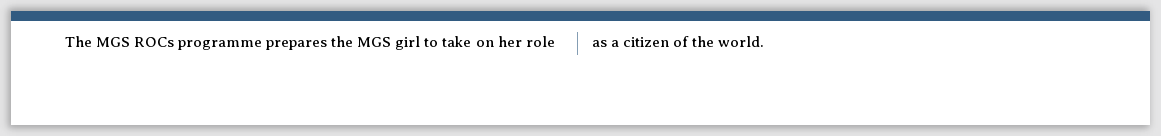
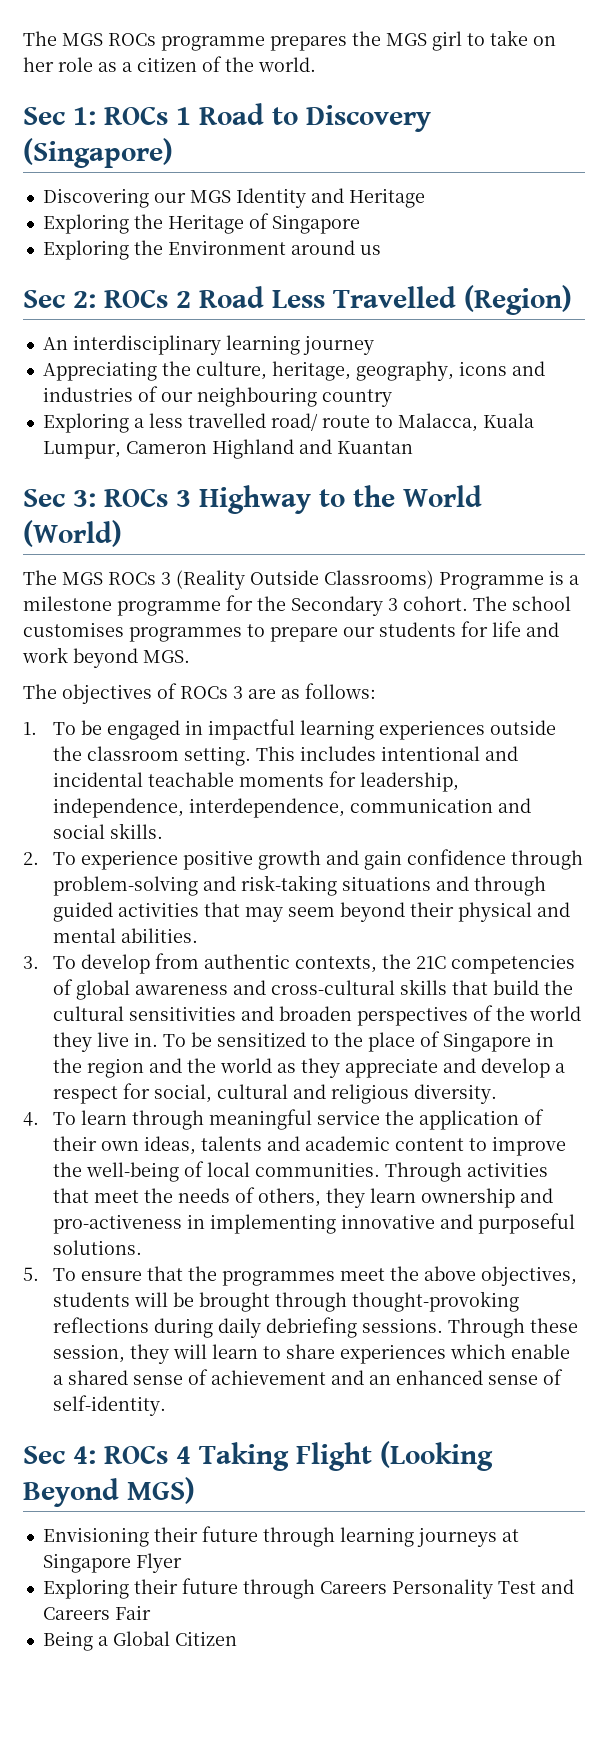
+ Sec 1: ROCs 1 Road to Discovery (Singapore)
+ Discovering our MGS Identity and Heritage
+ Exploring the Heritage of Singapore
+ Exploring the Environment around us
+ Sec 2: ROCs 2 Road Less Travelled (Region)
+ An interdisciplinary learning journey
+ Appreciating the culture, heritage, geography, icons and industries of our neighbouring country
+ Exploring a less travelled road/ route to Malacca, Kuala Lumpur, Cameron Highland and Kuantan
+ Sec 3: ROCs 3 Highway to the World (World)
+ The MGS ROCs 3 (Reality Outside Classrooms) Programme is a milestone programme for the Secondary 3 cohort. The school customises programmes to prepare our students for life and work beyond MGS.
+ The objectives of ROCs 3 are as follows:
+ 1. To be engaged in impactful learning experiences outside the classroom setting. This includes intentional and incidental teachable moments for leadership, independence, interdependence, communication and social skills.
+ 2. To experience positive growth and gain confidence through problem-solving and risk-taking situations and through guided activities that may seem beyond their physical and mental abilities.
+ 3. To develop from authentic contexts, the 21C competencies of global awareness and cross-cultural skills that build the cultural sensitivities and broaden perspectives of the world they live in. To be sensitized to the place of Singapore in the region and the world as they appreciate and develop a respect for social, cultural and religious diversity.
+ 4. To learn through meaningful service the application of their own ideas, talents and academic content to improve the well-being of local communities. Through activities that meet the needs of others, they learn ownership and pro-activeness in implementing innovative and purposeful solutions.
+ 5. To ensure that the programmes meet the above objectives, students will be brought through thought-provoking reflections during daily debriefing sessions. Through these session, they will learn to share experiences which enable a shared sense of achievement and an enhanced sense of self-identity.
+ Sec 4: ROCs 4 Taking Flight (Looking Beyond MGS)
+ Envisioning their future through learning journeys at Singapore Flyer
+ Exploring their future through Careers Personality Test and Careers Fair
+ Being a Global Citizen

